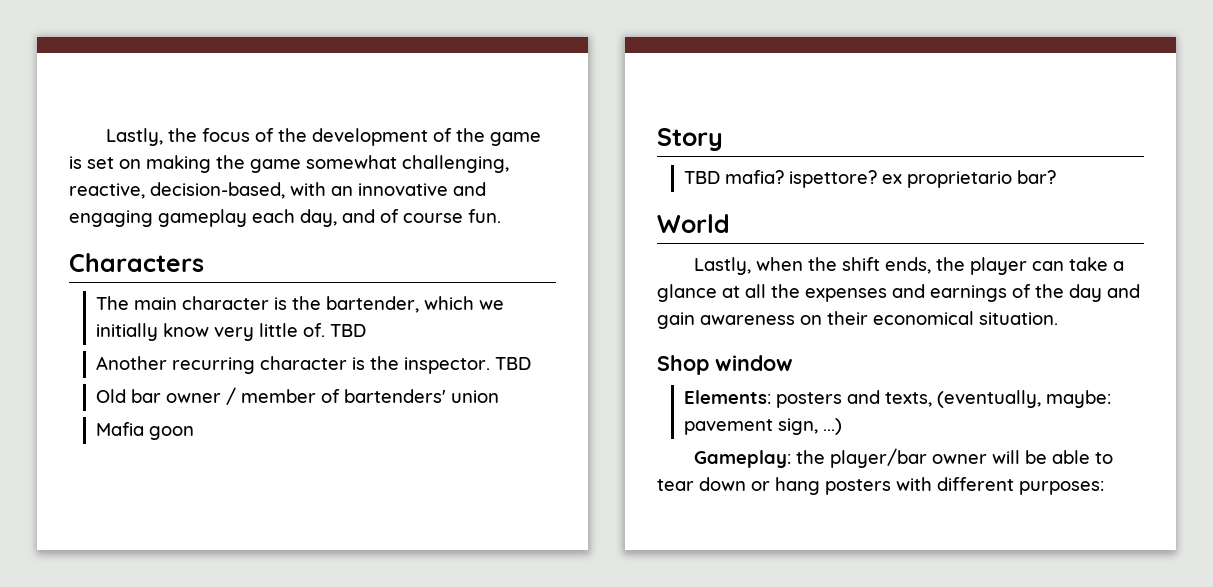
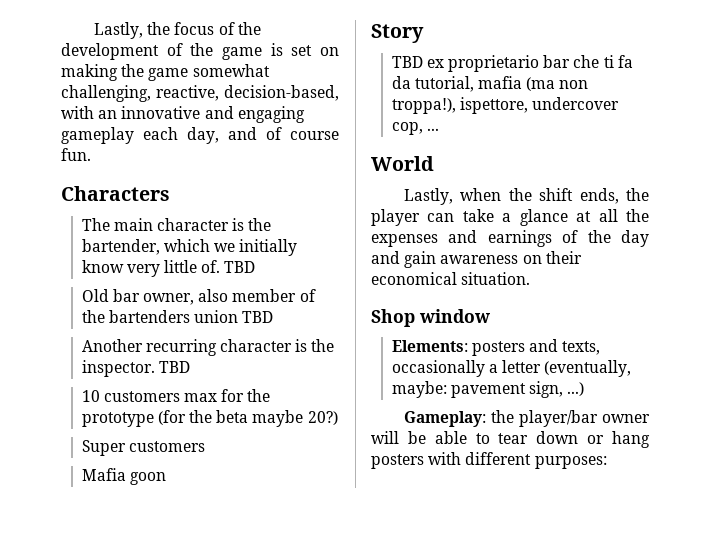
+ Old bar owner, also member of the bartenders union TBD
- Old bar owner / member of bartenders' union
+ 10 customers max for the prototype (for the beta maybe 20?)
+ Super customers
  Mafia goon
  Story
- TBD mafia? ispettore? ex proprietario bar?
+ TBD ex proprietario bar che ti fa da tutorial, mafia (ma non troppa!), ispettore, undercover cop, ...
- Elements: posters and texts, (eventually, maybe: pavement sign, ...)
+ Elements: posters and texts, occasionally a letter (eventually, maybe: pavement sign, ...)

